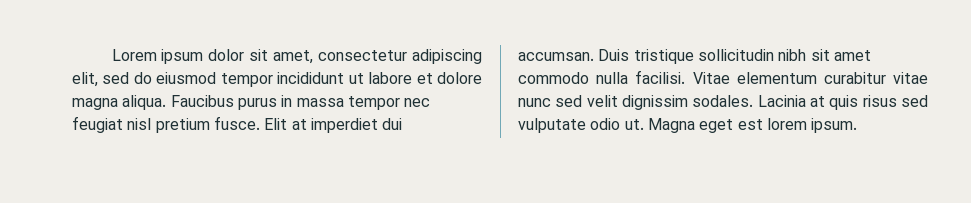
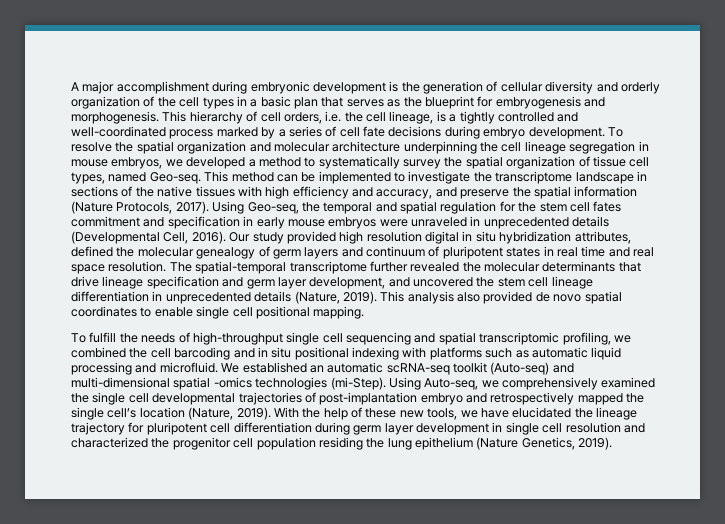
- Lorem ipsum dolor sit amet, consectetur adipiscing elit, sed do eiusmod tempor incididunt ut labore et dolore magna aliqua. Faucibus purus in massa tempor nec feugiat nisl pretium fusce. Elit at imperdiet dui accumsan. Duis tristique sollicitudin nibh sit amet commodo nulla facilisi. Vitae elementum curabitur vitae nunc sed velit dignissim sodales. Lacinia at quis risus sed vulputate odio ut. Magna eget est lorem ipsum.
+ A major accomplishment during embryonic development is the generation of cellular diversity and orderly organization of the cell types in a basic plan that serves as the blueprint for embryogenesis and morphogenesis. This hierarchy of cell orders, i.e. the cell lineage, is a tightly controlled and well-coordinated process marked by a series of cell fate decisions during embryo development. To resolve the spatial organization and molecular architecture underpinning the cell lineage segregation in mouse embryos, we developed a method to systematically survey the spatial organization of tissue cell types, named Geo-seq. This method can be implemented to investigate the transcriptome landscape in sections of the native tissues with high efficiency and accuracy, and preserve the spatial information (Nature Protocols, 2017). Using Geo-seq, the temporal and spatial regulation for the stem cell fates commitment and specification in early mouse embryos were unraveled in unprecedented details (Developmental Cell, 2016). Our study provided high resolution digital in situ hybridization attributes, defined the molecular genealogy of germ layers and continuum of pluripotent states in real time and real space resolution. The spatial-temporal transcriptome further revealed the molecular determinants that drive lineage specification and germ layer development, and uncovered the stem cell lineage differentiation in unprecedented details (Nature, 2019). This analysis also provided de novo spatial coordinates to enable single cell positional mapping.
+ To fulfill the needs of high-throughput single cell sequencing and spatial transcriptomic profiling, we combined the cell barcoding and in situ positional indexing with platforms such as automatic liquid processing and microfluid. We established an automatic scRNA-seq toolkit (Auto-seq) and multi-dimensional spatial -omics technologies (mi-Step). Using Auto-seq, we comprehensively examined the single cell developmental trajectories of post-implantation embryo and retrospectively mapped the single cell’s location (Nature, 2019). With the help of these new tools, we have elucidated the lineage trajectory for pluripotent cell differentiation during germ layer development in single cell resolution and characterized the progenitor cell population residing the lung epithelium (Nature Genetics, 2019).

